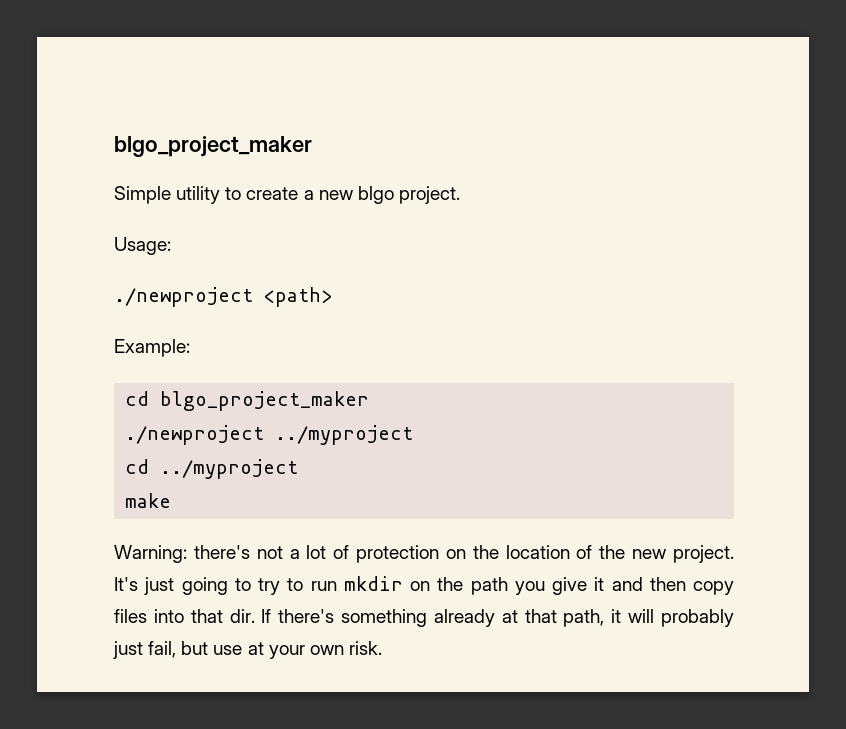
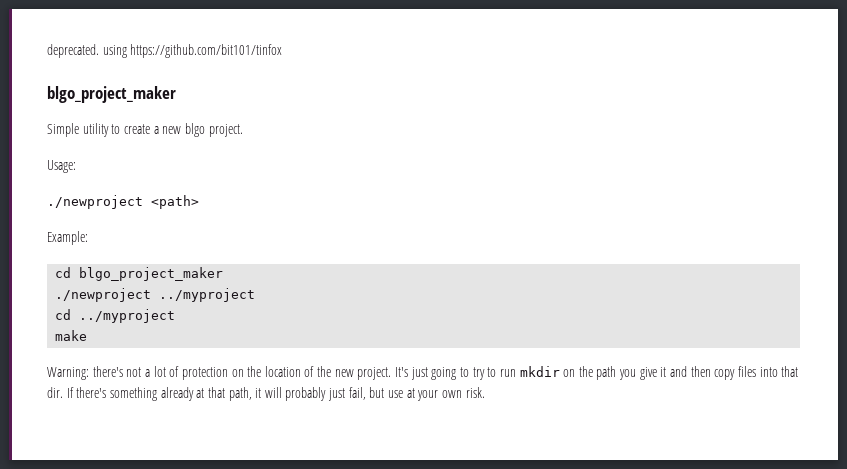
+ deprecated. using https://github.com/bit101/tinfox

